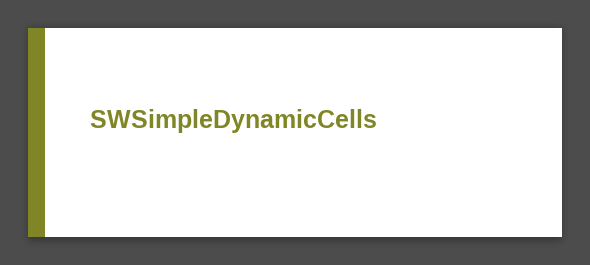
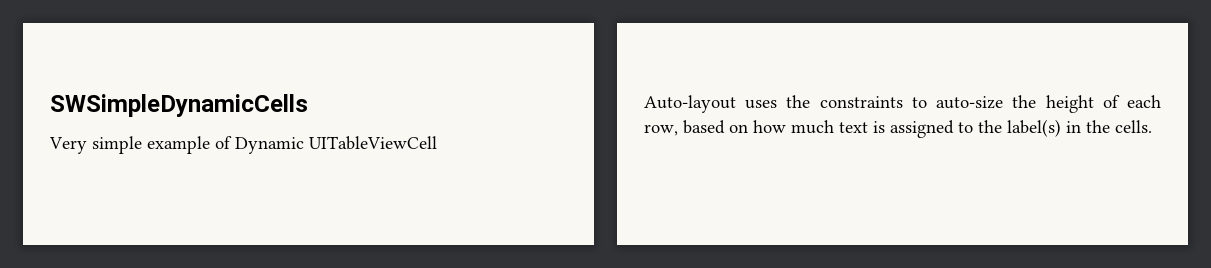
+ Very simple example of Dynamic UITableViewCell
+ Auto-layout uses the constraints to auto-size the height of each row, based on how much text is assigned to the label(s) in the cells.

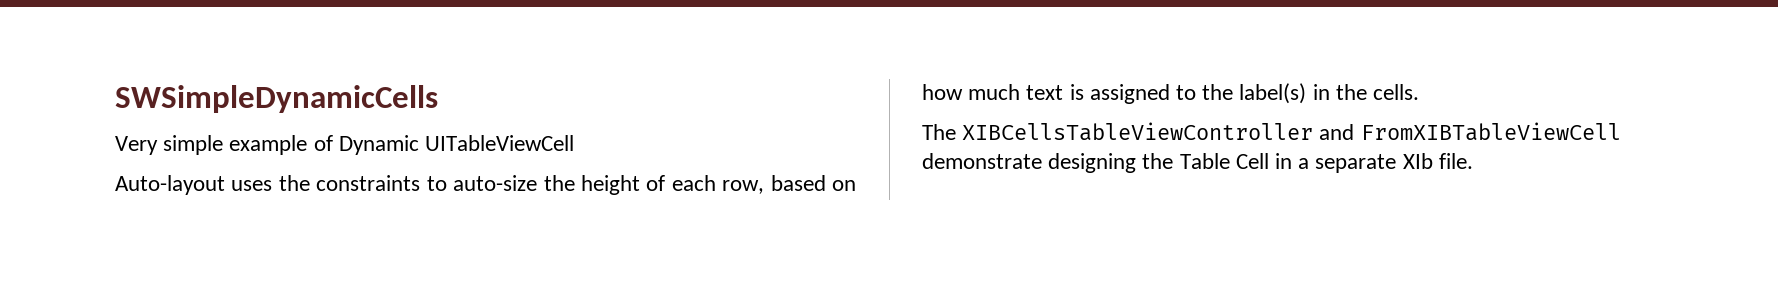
+ The XIBCellsTableViewController and FromXIBTableViewCell demonstrate designing the Table Cell in a separate XIb file.

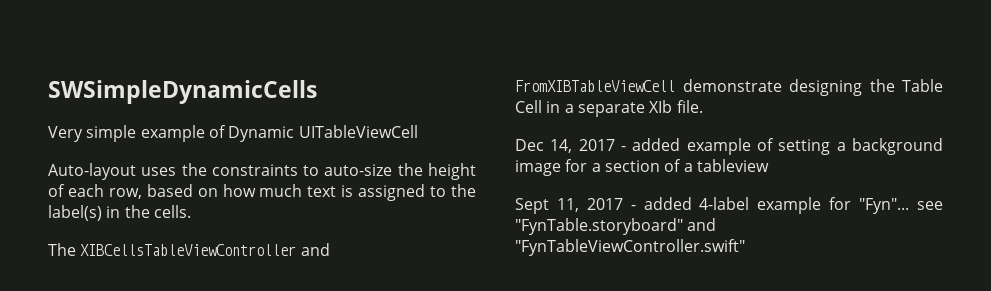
+ Dec 14, 2017 - added example of setting a background image for a section of a tableview
+ Sept 11, 2017 - added 4-label example for "Fyn"... see "FynTable.storyboard" and "FynTableViewController.swift"

